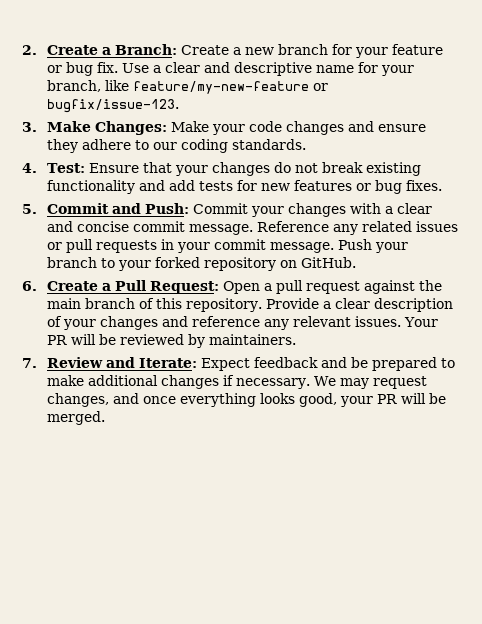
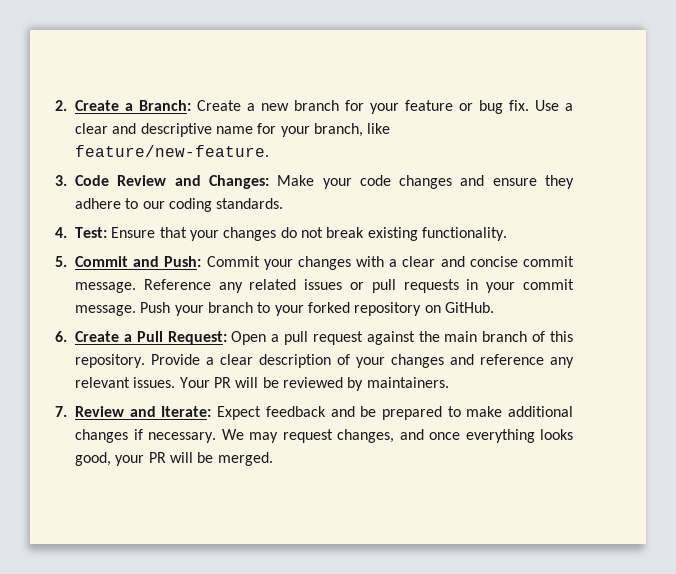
- Use a clear and descriptive name for your branch, like feature/my-new-feature or bugfix/issue-123.
- 3. Make Changes: Make your code changes and ensure they adhere to our coding standards.
+ Use a clear and descriptive name for your branch, like feature/new-feature.
+ 3. Code Review and Changes: Make your code changes and ensure they adhere to our coding standards.
- 4. Test: Ensure that your changes do not break existing functionality and add tests for new features or bug fixes.
+ 4. Test: Ensure that your changes do not break existing functionality.

